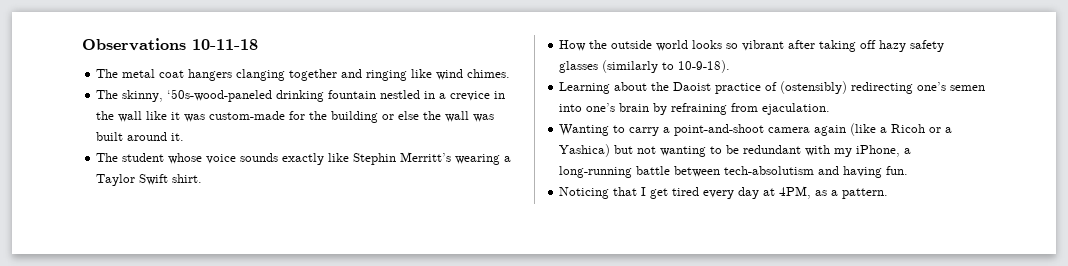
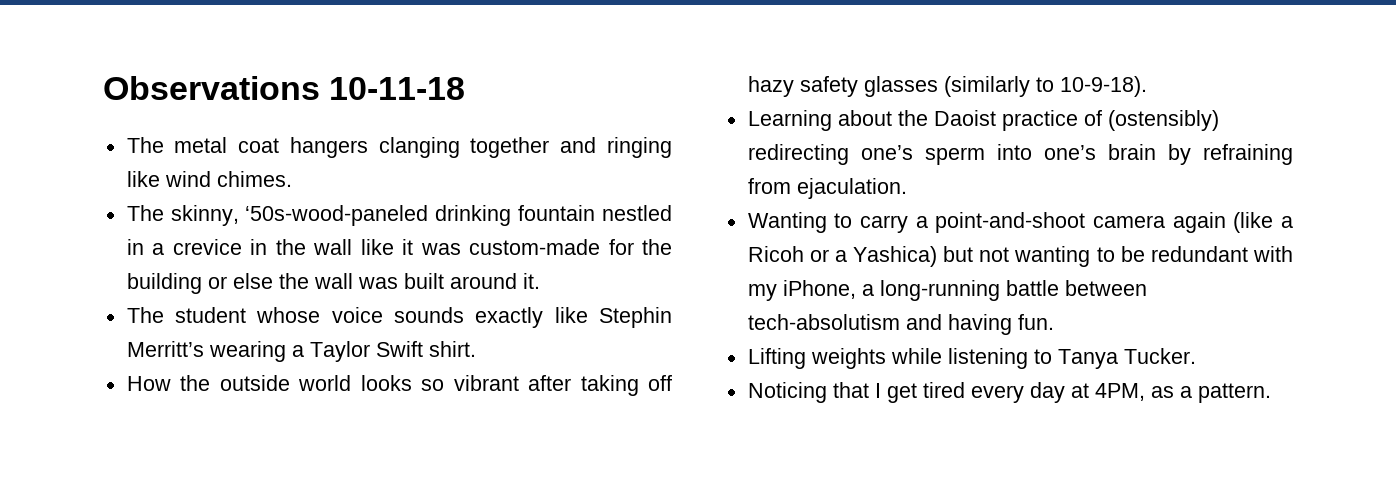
- Learning about the Daoist practice of (ostensibly) redirecting one’s semen into one’s brain by refraining from ejaculation.
+ Learning about the Daoist practice of (ostensibly) redirecting one’s sperm into one’s brain by refraining from ejaculation.
+ Lifting weights while listening to Tanya Tucker.

